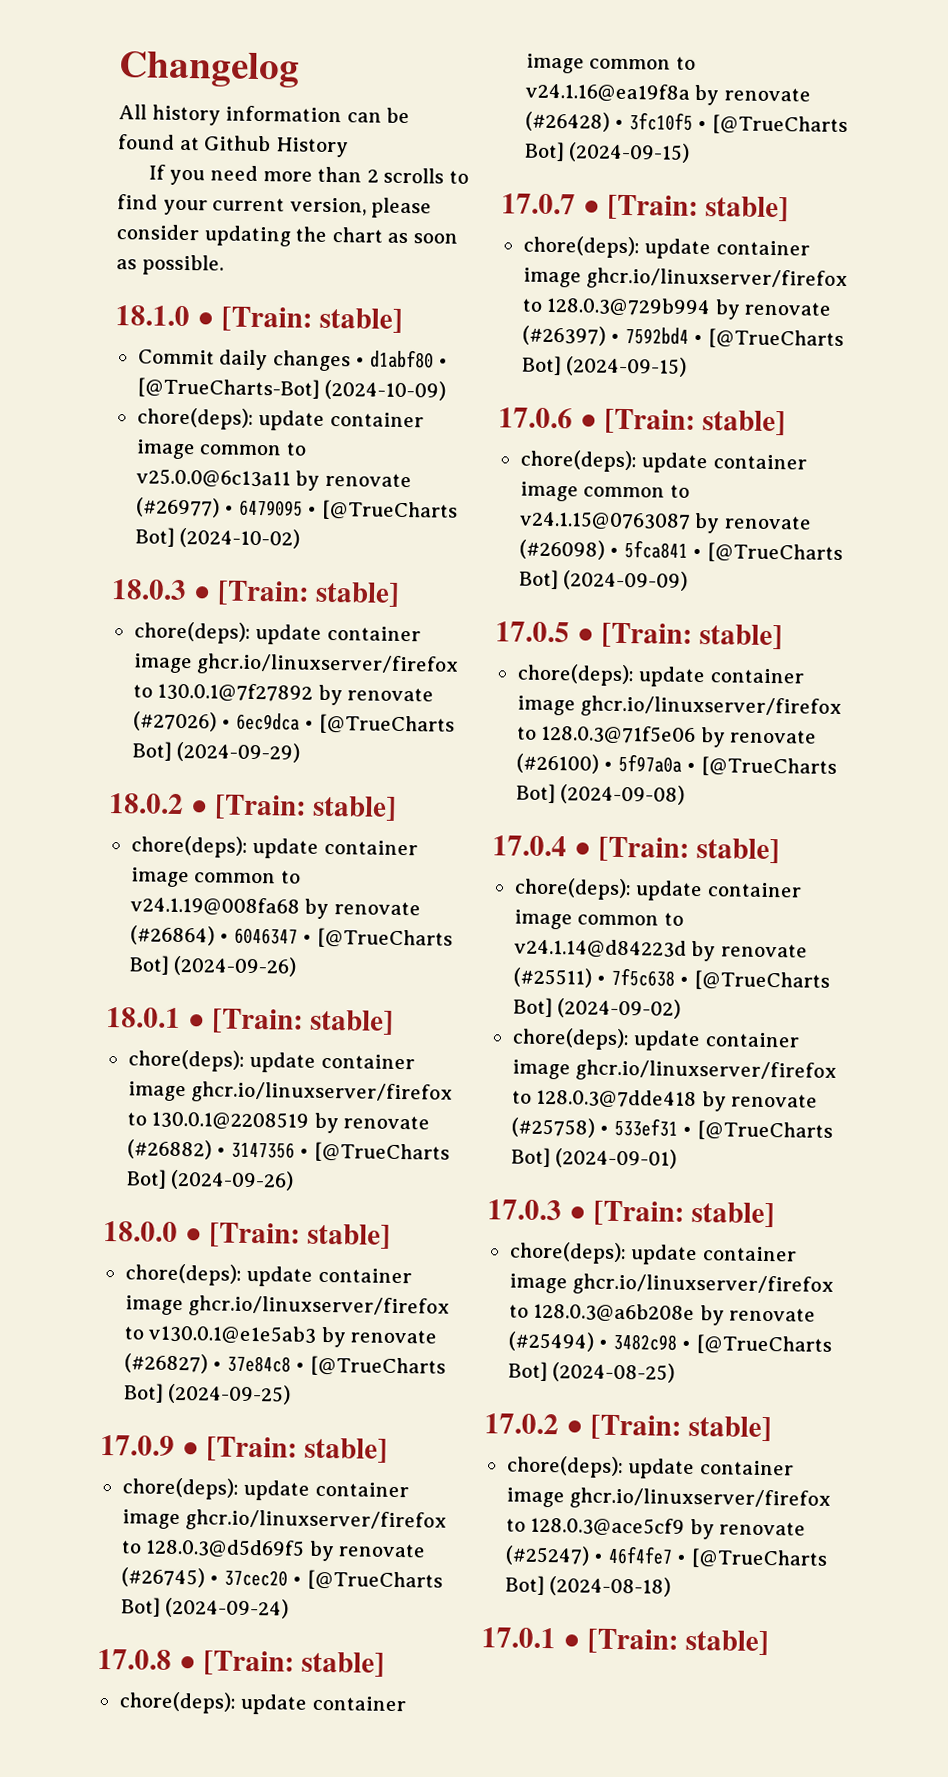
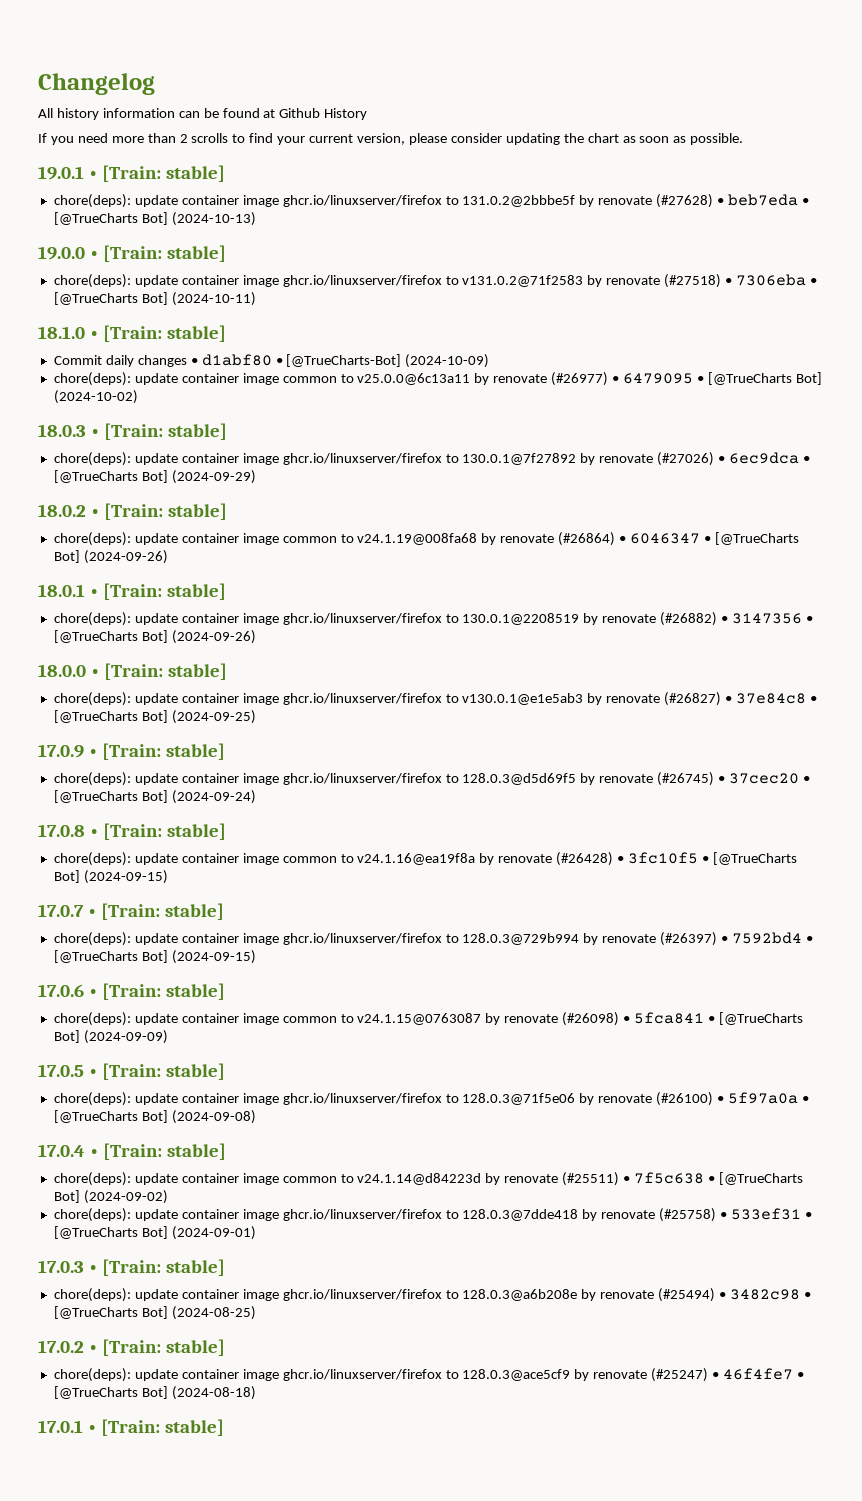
+ 19.0.1 • [Train: stable]
+ chore(deps): update container image ghcr.io/linuxserver/firefox to 131.0.2@2bbbe5f by renovate (#27628) • beb7eda • [@TrueCharts Bot] (2024-10-13)
+ 19.0.0 • [Train: stable]
+ chore(deps): update container image ghcr.io/linuxserver/firefox to v131.0.2@71f2583 by renovate (#27518) • 7306eba • [@TrueCharts Bot] (2024-10-11)

